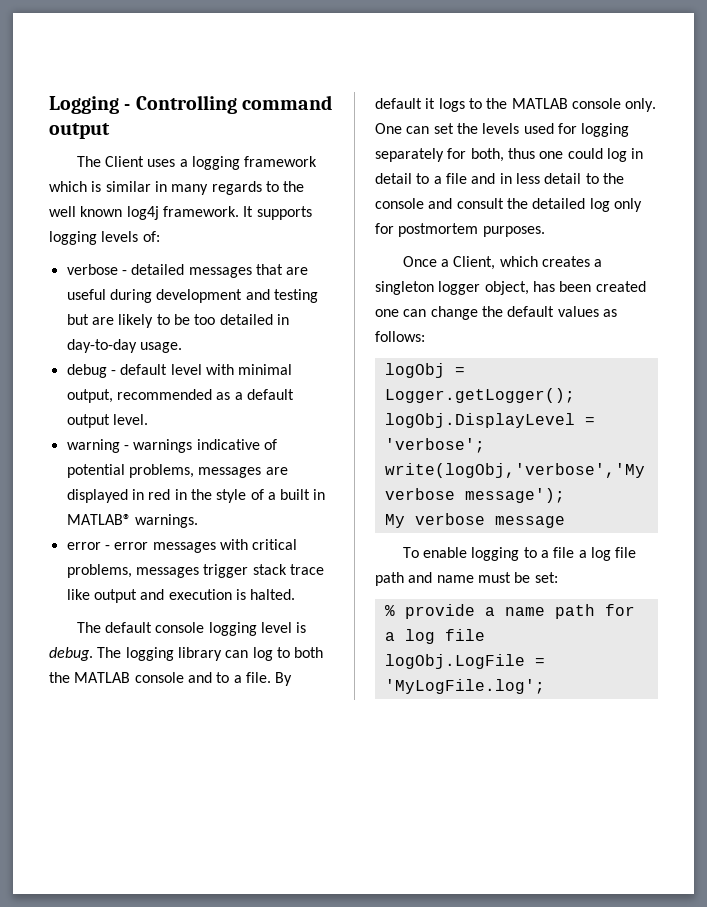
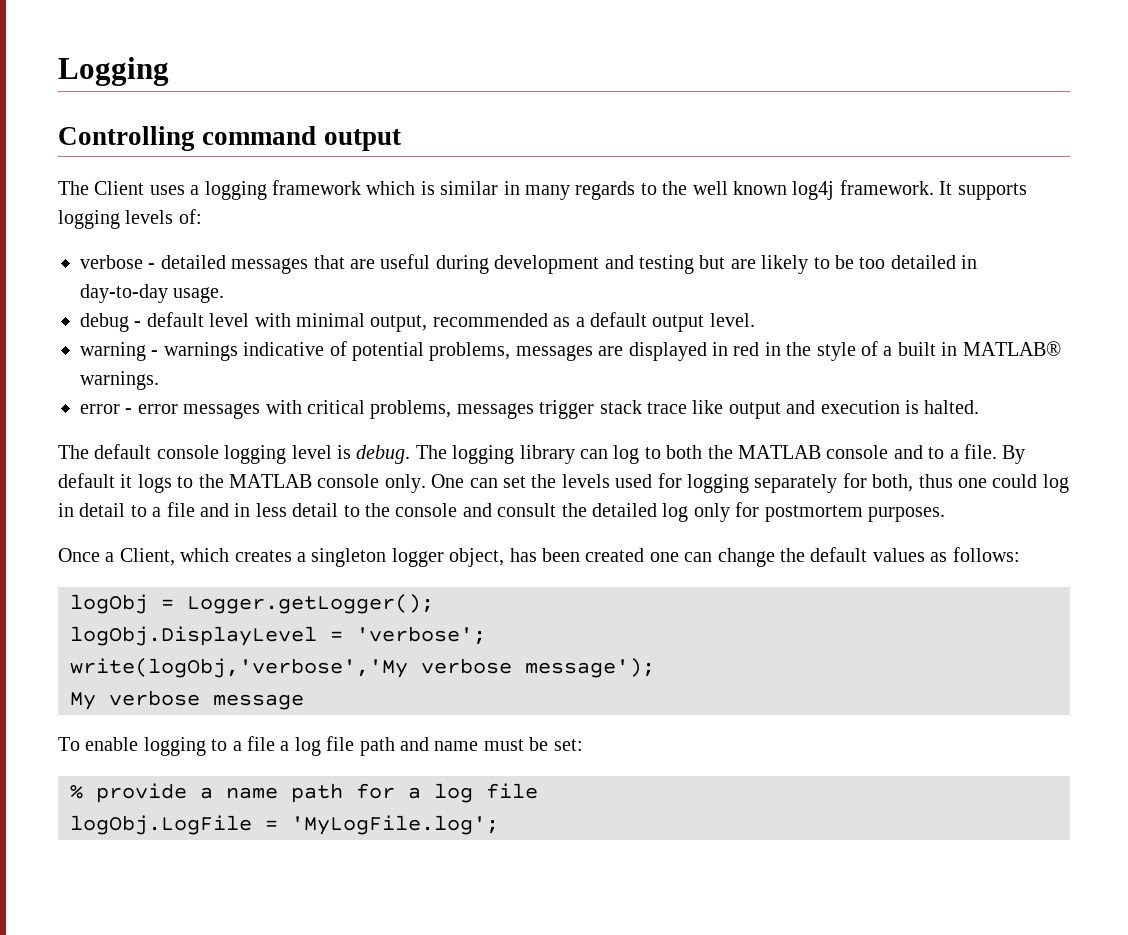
- Logging - Controlling command output
+ Logging
+ Controlling command output

